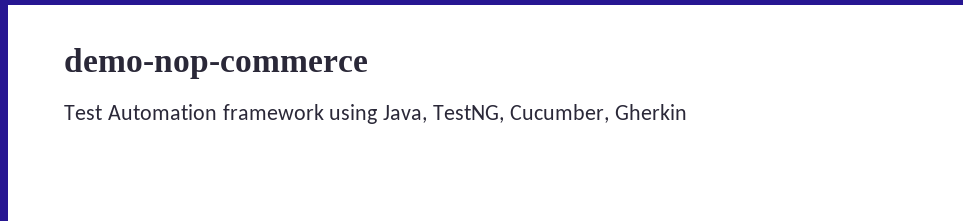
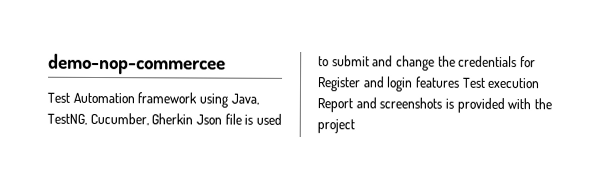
- demo-nop-commerce
+ demo-nop-commercee
- Test Automation framework using Java, TestNG, Cucumber, Gherkin
+ Test Automation framework using Java, TestNG, Cucumber, Gherkin Json file is used to submit and change the credentials for Register and login features Test execution Report and screenshots is provided with the project

